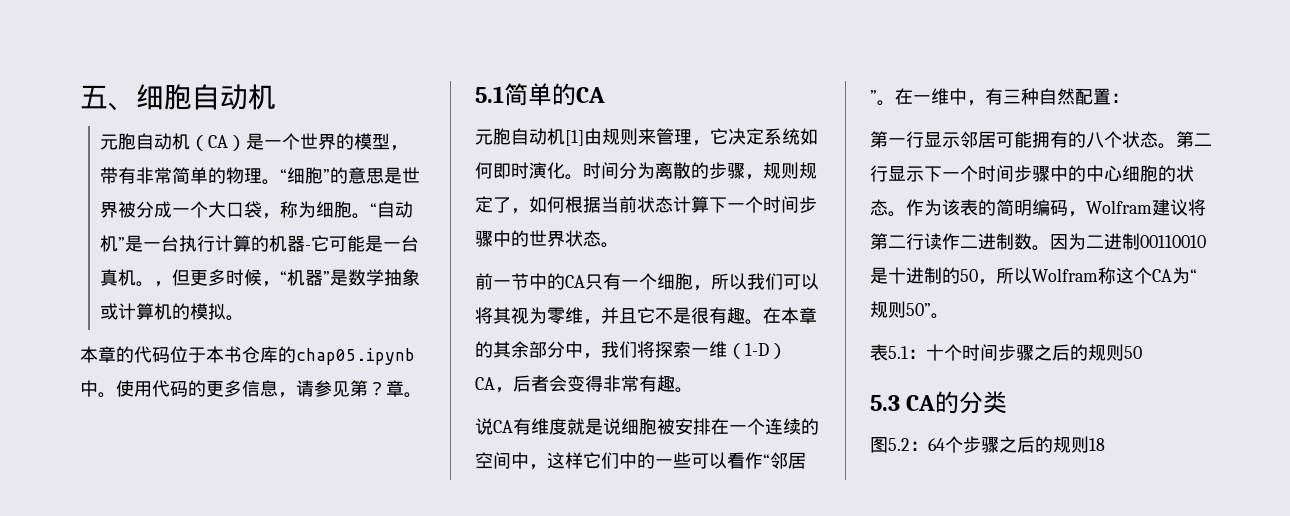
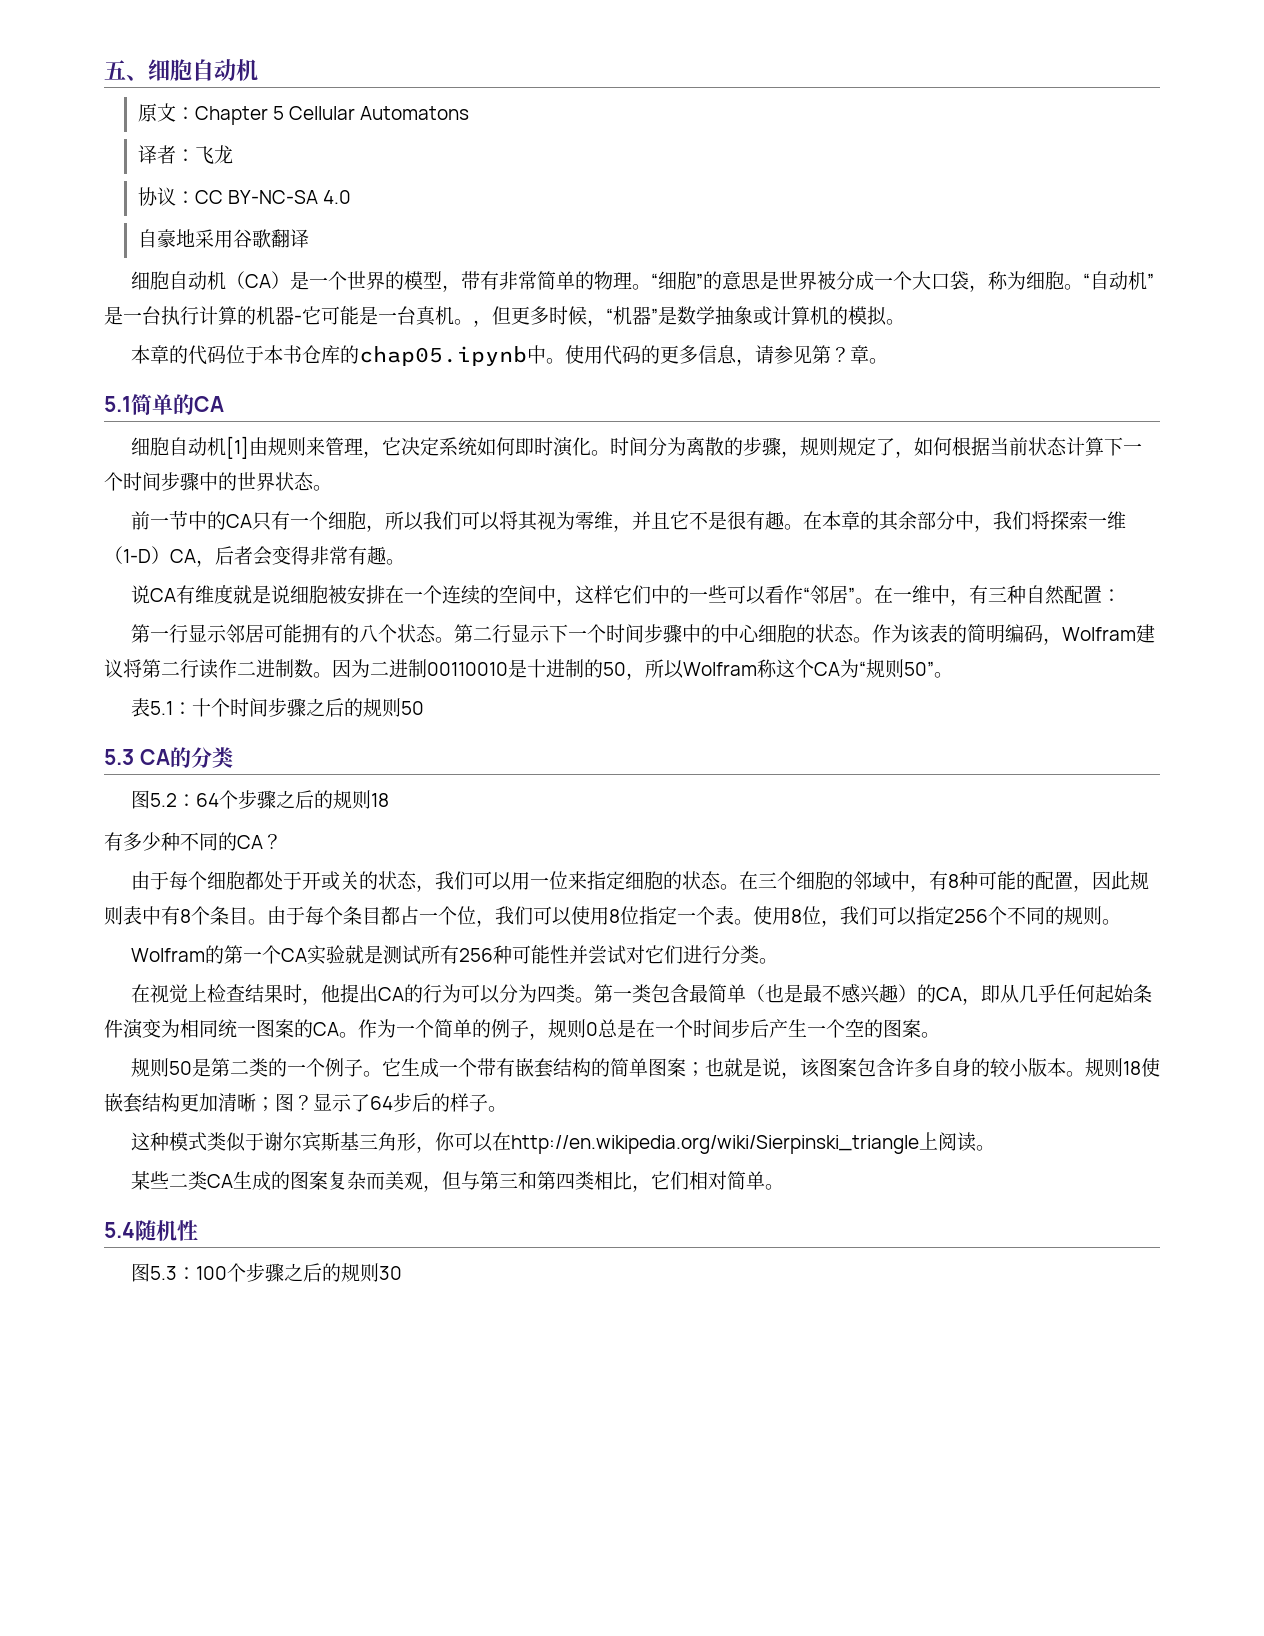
- 元胞自动机（CA）是一个世界的模型，带有非常简单的物理。
+ 原文：Chapter 5 Cellular Automatons
+ 译者：飞龙
+ 协议：CC BY-NC-SA 4.0
+ 自豪地采用谷歌翻译
+ 细胞自动机（CA）是一个世界的模型，带有非常简单的物理。
- 元胞自动机[1]由规则来管理，它决定系统如何即时演化。
+ 细胞自动机[1]由规则来管理，它决定系统如何即时演化。
+ 有多少种不同的CA？
+ 由于每个细胞都处于开或关的状态，我们可以用一位来指定细胞的状态。在三个细胞的邻域中，有8种可能的配置，因此规则表中有8个条目。由于每个条目都占一个位，我们可以使用8位指定一个表。使用8位，我们可以指定256个不同的规则。
+ Wolfram的第一个CA实验就是测试所有256种可能性并尝试对它们进行分类。
+ 在视觉上检查结果时，他提出CA的行为可以分为四类。第一类包含最简单（也是最不感兴趣）的CA，即从几乎任何起始条件演变为相同统一图案的CA。作为一个简单的例子，规则0总是在一个时间步后产生一个空的图案。
+ 规则50是第二类的一个例子。它生成一个带有嵌套结构的简单图案；也就是说，该图案包含许多自身的较小版本。规则18使嵌套结构更加清晰；图？显示了64步后的样子。
+ 这种模式类似于谢尔宾斯基三角形，你可以在http://en.wikipedia.org/wiki/Sierpinski_triangle上阅读。
+ 某些二类CA生成的图案复杂而美观，但与第三和第四类相比，它们相对简单。
+ 5.4随机性
+ 图5.3：100个步骤之后的规则30

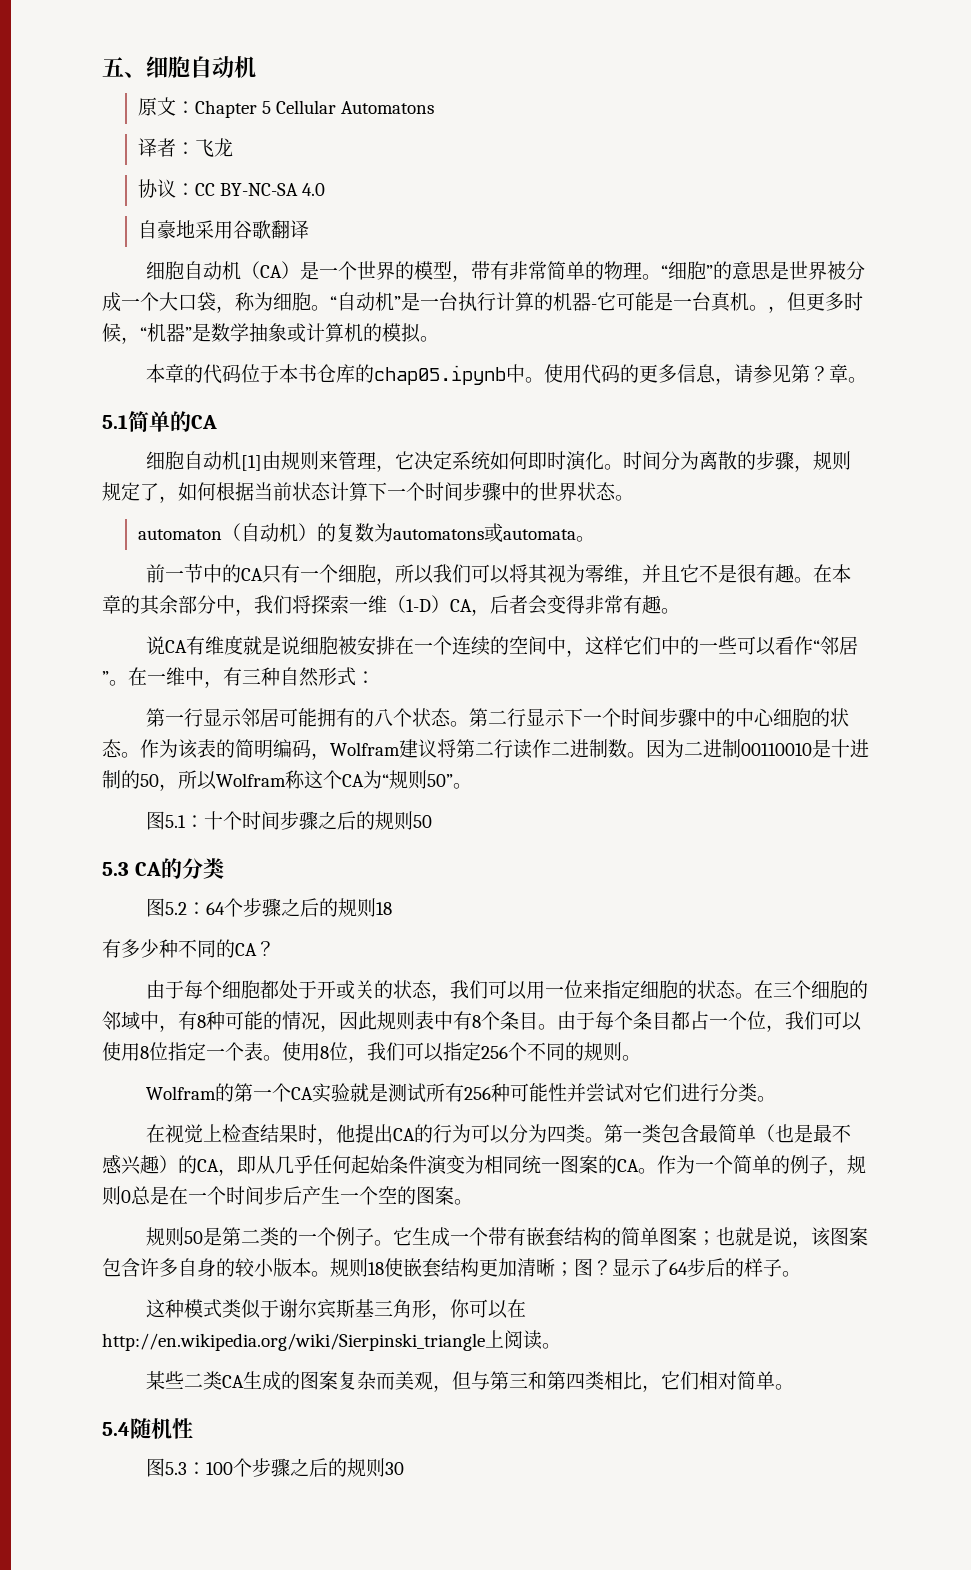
+ automaton（自动机）的复数为automatons或automata。
- 在一维中，有三种自然配置：
+ 在一维中，有三种自然形式：
- 表5.1：十个时间步骤之后的规则50
+ 图5.1：十个时间步骤之后的规则50
- 在三个细胞的邻域中，有8种可能的配置，因此规则表中有8个条目。
+ 在三个细胞的邻域中，有8种可能的情况，因此规则表中有8个条目。

